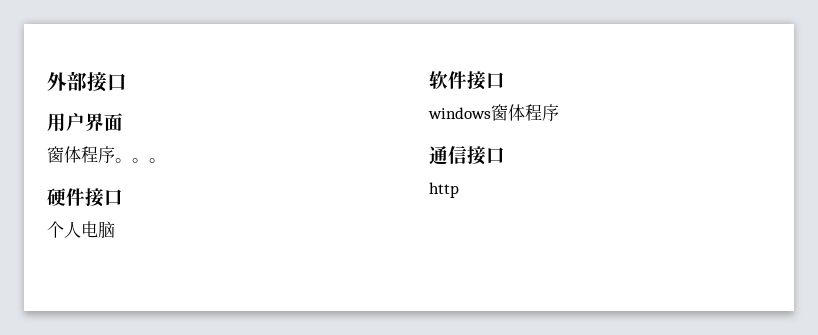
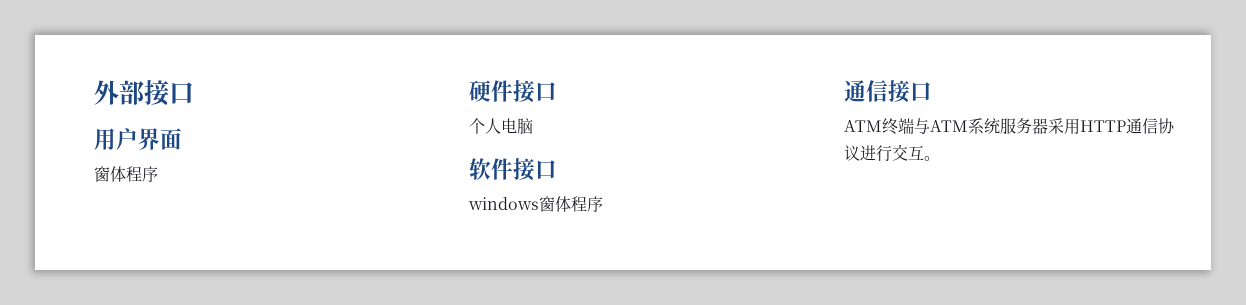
  用户界面
- 窗体程序。。。
+ 窗体程序
- http
+ ATM终端与ATM系统服务器采用HTTP通信协议进行交互。

